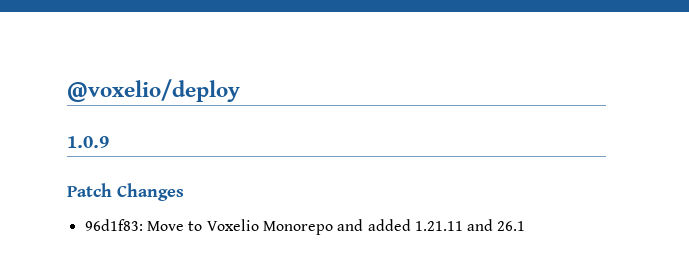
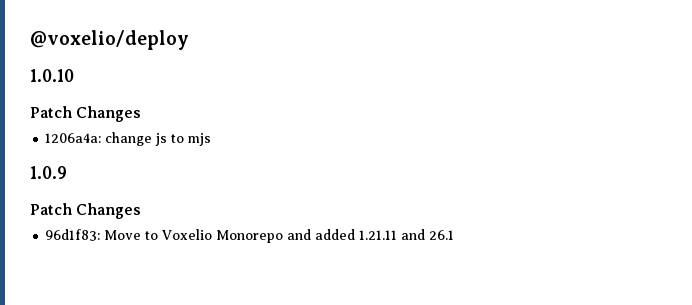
+ 1.0.10
+ Patch Changes
+ 1206a4a: change js to mjs

